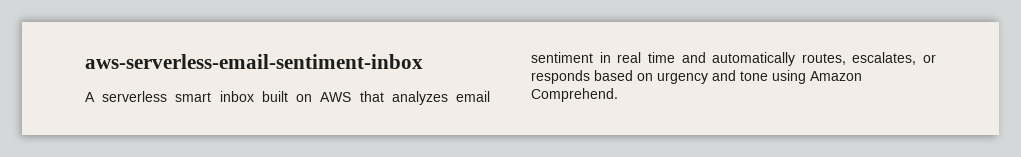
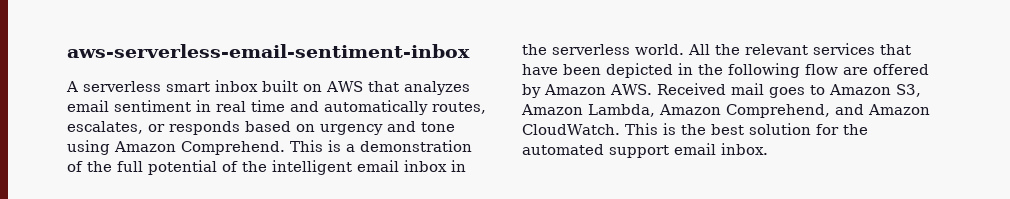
+ This is a demonstration of the full potential of the intelligent email inbox in the serverless world. All the relevant services that have been depicted in the following flow are offered by Amazon AWS. Received mail goes to Amazon S3, Amazon Lambda, Amazon Comprehend, and Amazon CloudWatch. This is the best solution for the automated support email inbox.

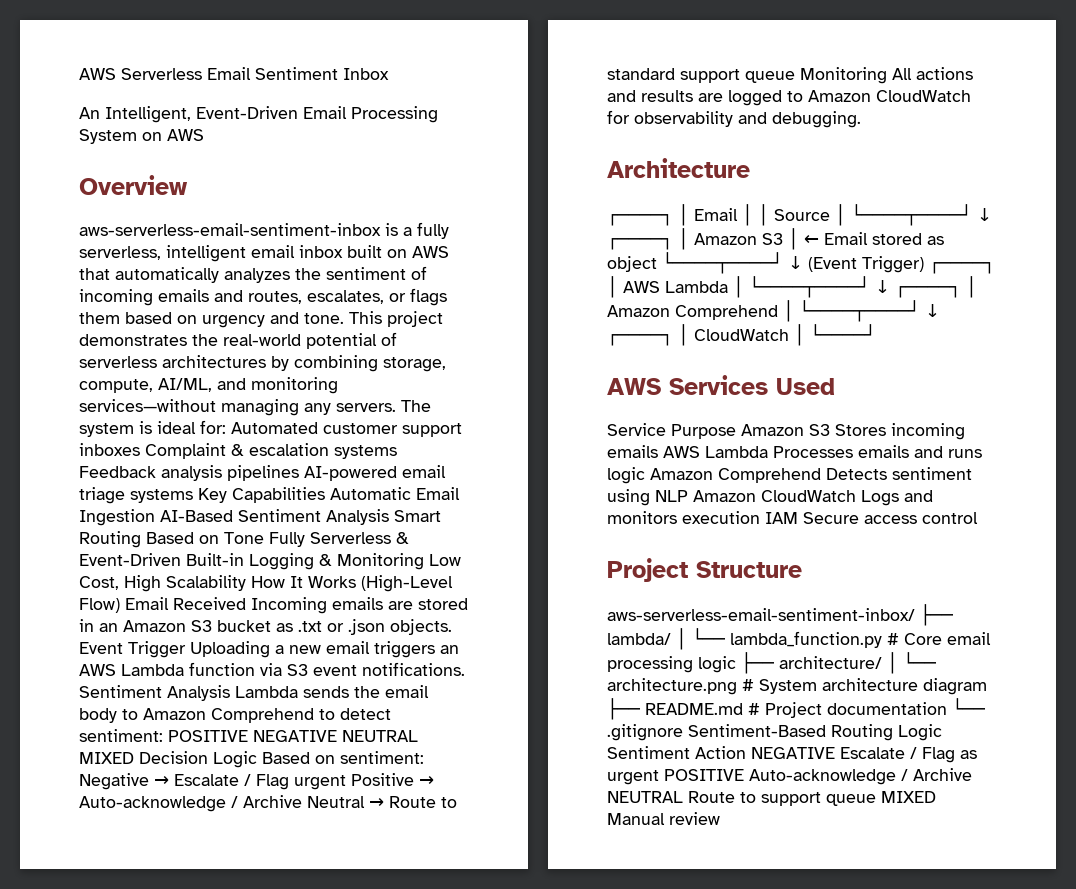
- aws-serverless-email-sentiment-inbox
- A serverless smart inbox built on AWS that analyzes email sentiment in real time and automatically routes, escalates, or responds based on urgency and tone using Amazon Comprehend. This is a demonstration of the full potential of the intelligent email inbox in the serverless world. All the relevant services that have been depicted in the following flow are offered by Amazon AWS. Received mail goes to Amazon S3, Amazon Lambda, Amazon Comprehend, and Amazon CloudWatch. This is the best solution for the automated support email inbox.
+ AWS Serverless Email Sentiment Inbox
+ An Intelligent, Event-Driven Email Processing System on AWS
+ Overview
+ aws-serverless-email-sentiment-inbox is a fully serverless, intelligent email inbox built on AWS that automatically analyzes the sentiment of incoming emails and routes, escalates, or flags them based on urgency and tone. This project demonstrates the real-world potential of serverless architectures by combining storage, compute, AI/ML, and monitoring services—without managing any servers. The system is ideal for: Automated customer support inboxes Complaint & escalation systems Feedback analysis pipelines AI-powered email triage systems Key Capabilities Automatic Email Ingestion AI-Based Sentiment Analysis Smart Routing Based on Tone Fully Serverless & Event-Driven Built-in Logging & Monitoring Low Cost, High Scalability How It Works (High-Level Flow) Email Received Incoming emails are stored in an Amazon S3 bucket as .txt or .json objects. Event Trigger Uploading a new email triggers an AWS Lambda function via S3 event notifications. Sentiment Analysis Lambda sends the email body to Amazon Comprehend to detect sentiment: POSITIVE NEGATIVE NEUTRAL MIXED Decision Logic Based on sentiment: Negative → Escalate / Flag urgent Positive → Auto-acknowledge / Archive Neutral → Route to standard support queue Monitoring All actions and results are logged to Amazon CloudWatch for observability and debugging.
+ Architecture
+ ┌────┐ │ Email │ │ Source │ └────┬────┘ ↓ ┌────┐ │ Amazon S3 │ ← Email stored as object └────┬────┘ ↓ (Event Trigger) ┌────┐ │ AWS Lambda │ └────┬────┘ ↓ ┌────┐ │ Amazon Comprehend │ └────┬────┘ ↓ ┌────┐ │ CloudWatch │ └────┘
+ AWS Services Used
+ Service Purpose Amazon S3 Stores incoming emails AWS Lambda Processes emails and runs logic Amazon Comprehend Detects sentiment using NLP Amazon CloudWatch Logs and monitors execution IAM Secure access control
+ Project Structure
+ aws-serverless-email-sentiment-inbox/ ├── lambda/ │ └── lambda_function.py # Core email processing logic ├── architecture/ │ └── architecture.png # System architecture diagram ├── README.md # Project documentation └── .gitignore Sentiment-Based Routing Logic Sentiment Action NEGATIVE Escalate / Flag as urgent POSITIVE Auto-acknowledge / Archive NEUTRAL Route to support queue MIXED Manual review

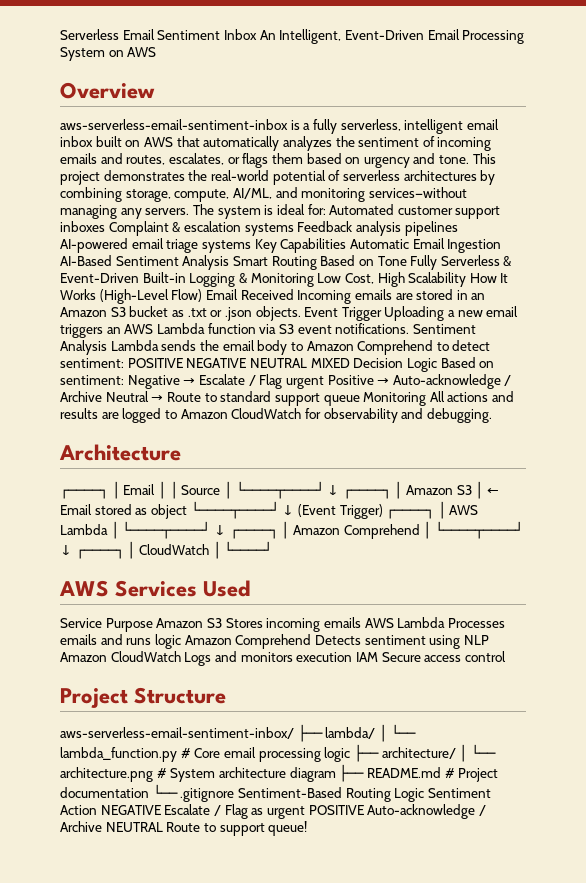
- AWS Serverless Email Sentiment Inbox
- An Intelligent, Event-Driven Email Processing System on AWS
+ Serverless Email Sentiment Inbox An Intelligent, Event-Driven Email Processing System on AWS
- aws-serverless-email-sentiment-inbox/ ├── lambda/ │ └── lambda_function.py # Core email processing logic ├── architecture/ │ └── architecture.png # System architecture diagram ├── README.md # Project documentation └── .gitignore Sentiment-Based Routing Logic Sentiment Action NEGATIVE Escalate / Flag as urgent POSITIVE Auto-acknowledge / Archive NEUTRAL Route to support queue MIXED Manual review
+ aws-serverless-email-sentiment-inbox/ ├── lambda/ │ └── lambda_function.py # Core email processing logic ├── architecture/ │ └── architecture.png # System architecture diagram ├── README.md # Project documentation └── .gitignore Sentiment-Based Routing Logic Sentiment Action NEGATIVE Escalate / Flag as urgent POSITIVE Auto-acknowledge / Archive NEUTRAL Route to support queue!

